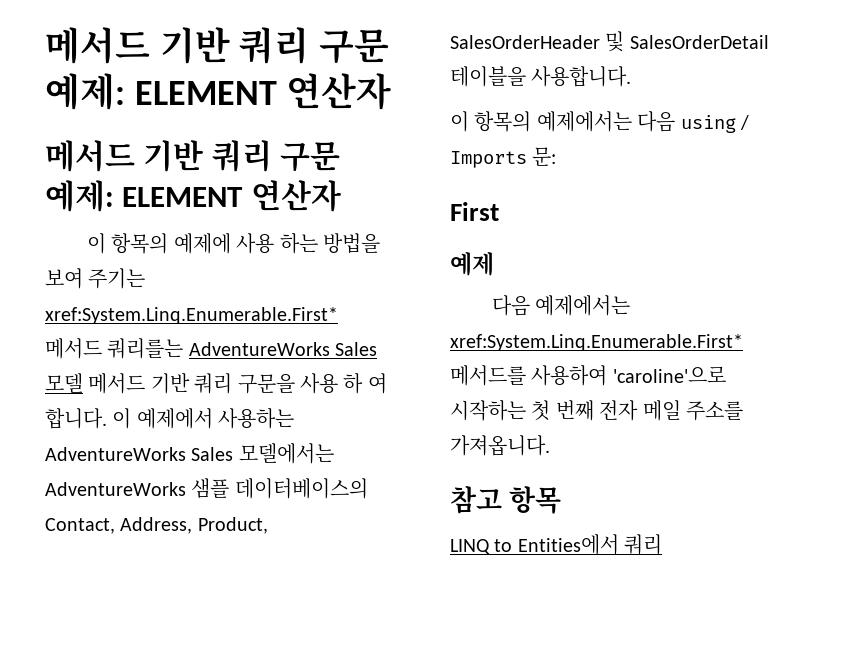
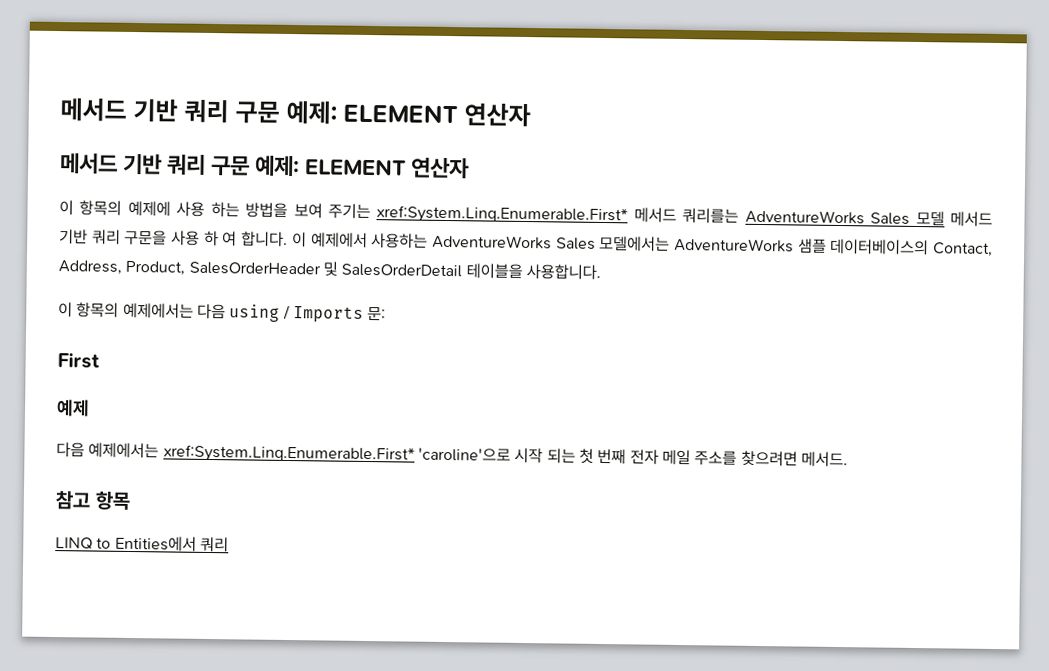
- 다음 예제에서는 xref:System.Linq.Enumerable.First* 메서드를 사용하여 'caroline'으로 시작하는 첫 번째 전자 메일 주소를 가져옵니다.
+ 다음 예제에서는 xref:System.Linq.Enumerable.First* 'caroline'으로 시작 되는 첫 번째 전자 메일 주소를 찾으려면 메서드.

